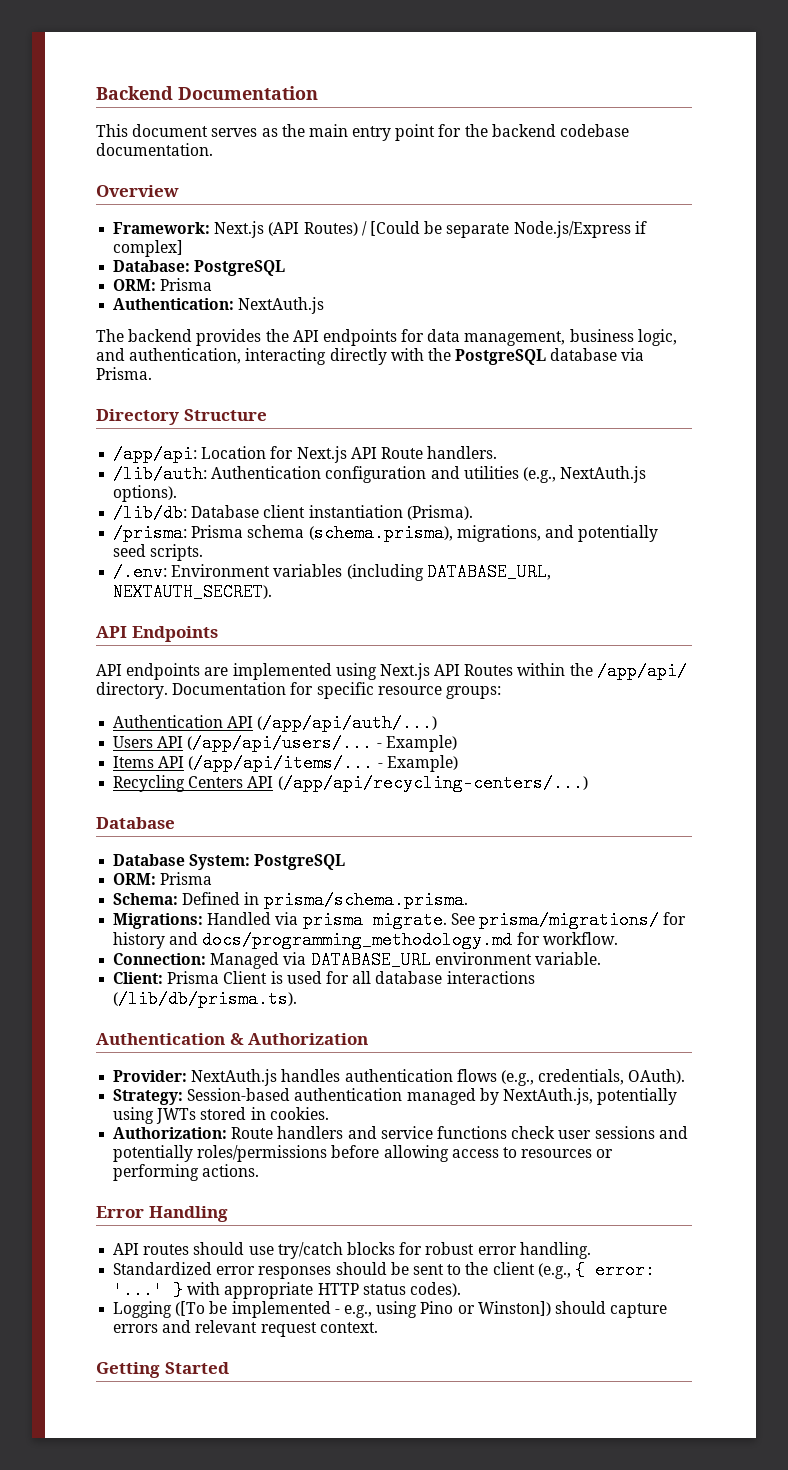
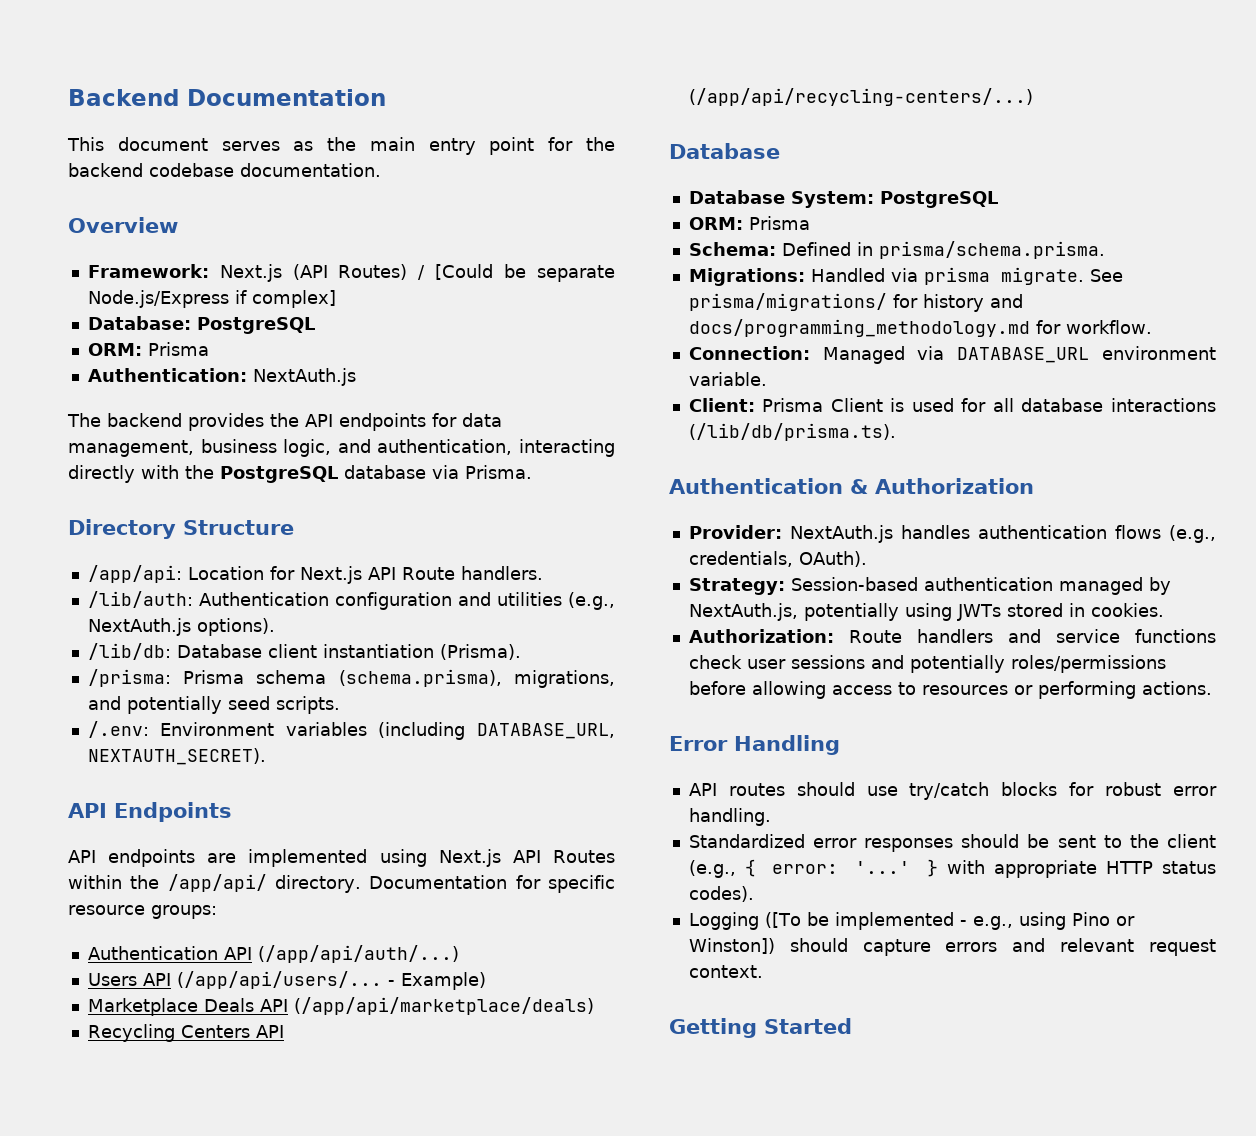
- Items API (/app/api/items/... - Example)
+ Marketplace Deals API (/app/api/marketplace/deals)

